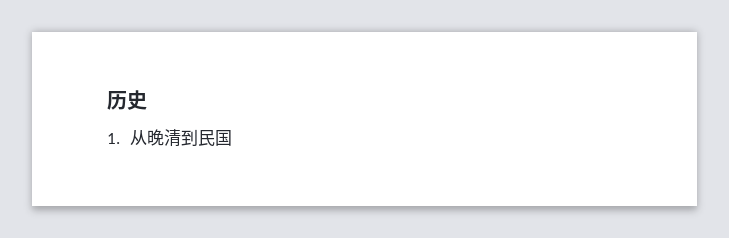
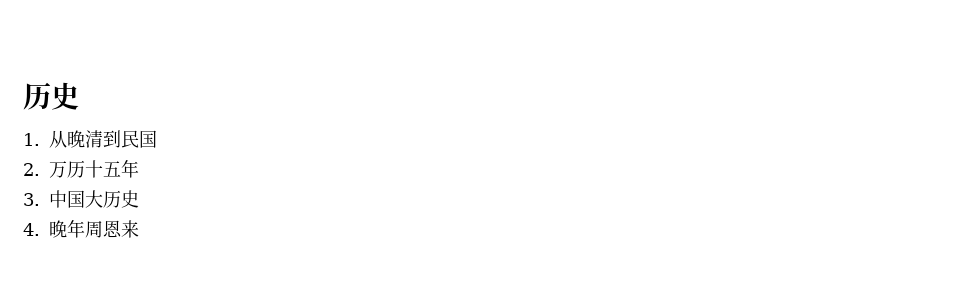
+ 2.万历十五年
+ 3.中国大历史
+ 4.晚年周恩来

